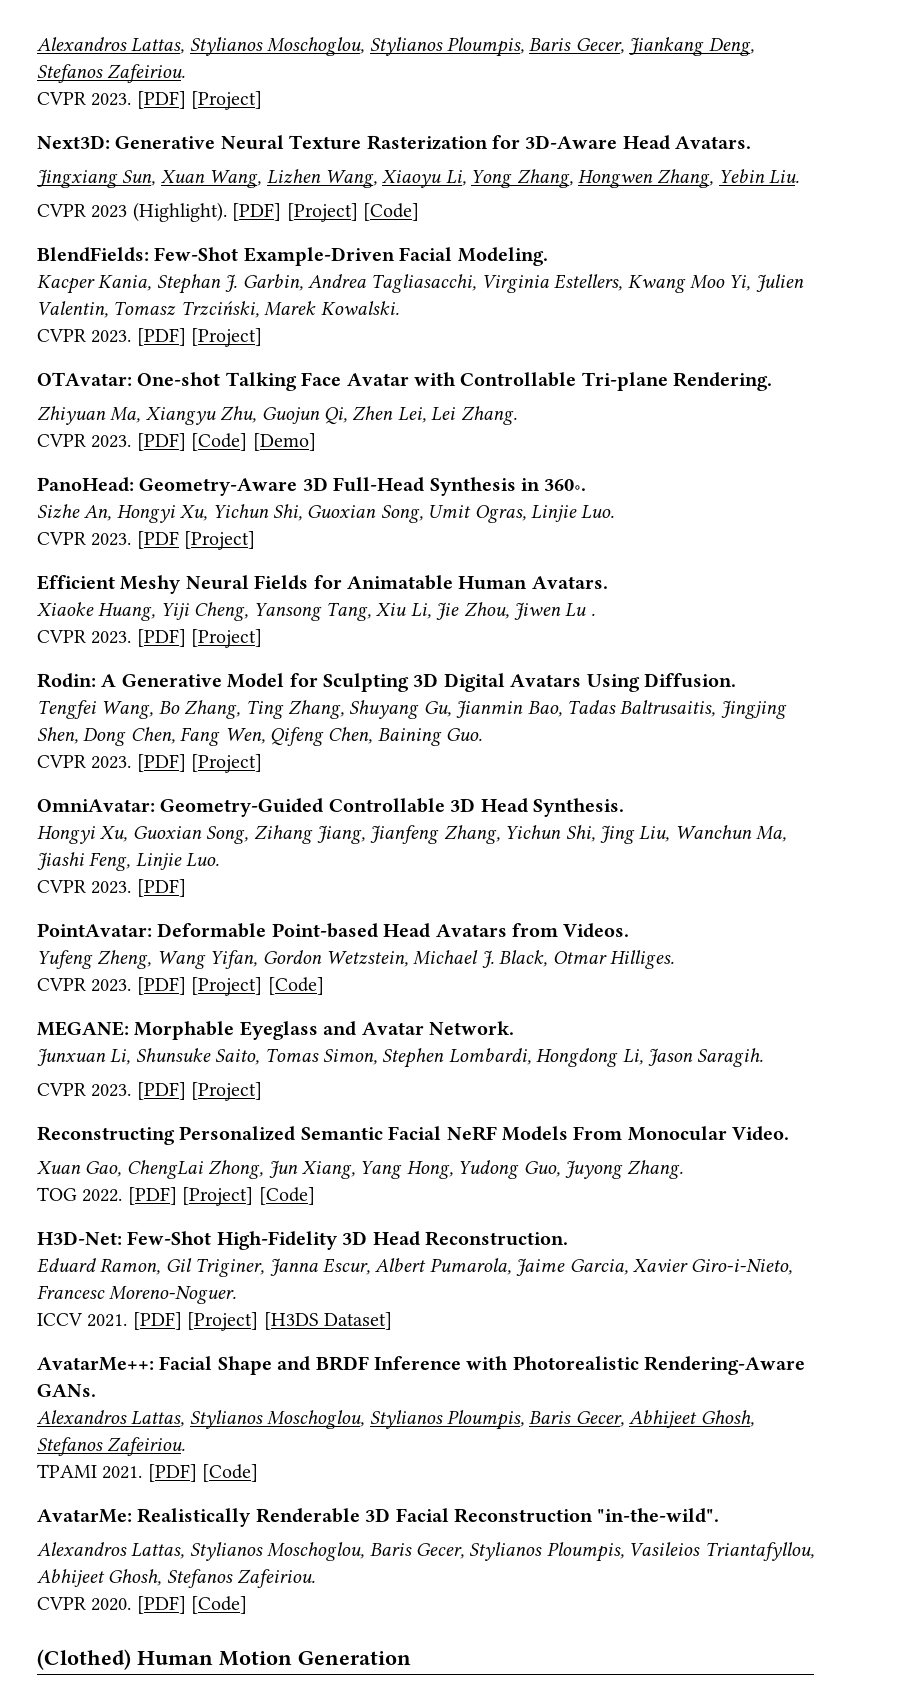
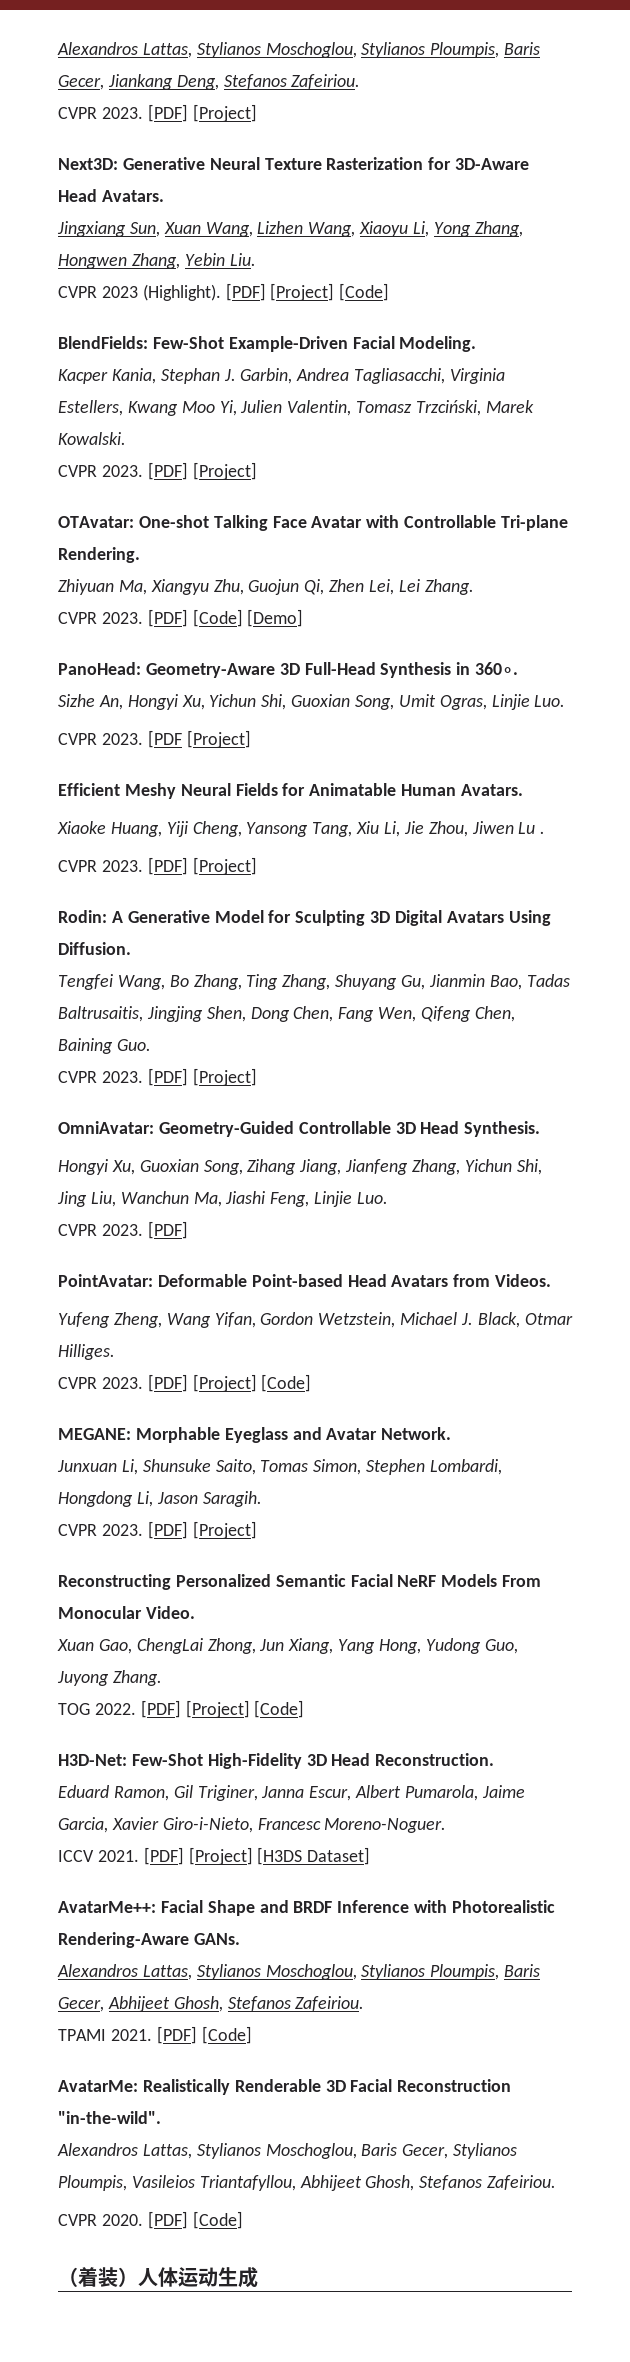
- (Clothed) Human Motion Generation
+ （着装）人体运动生成

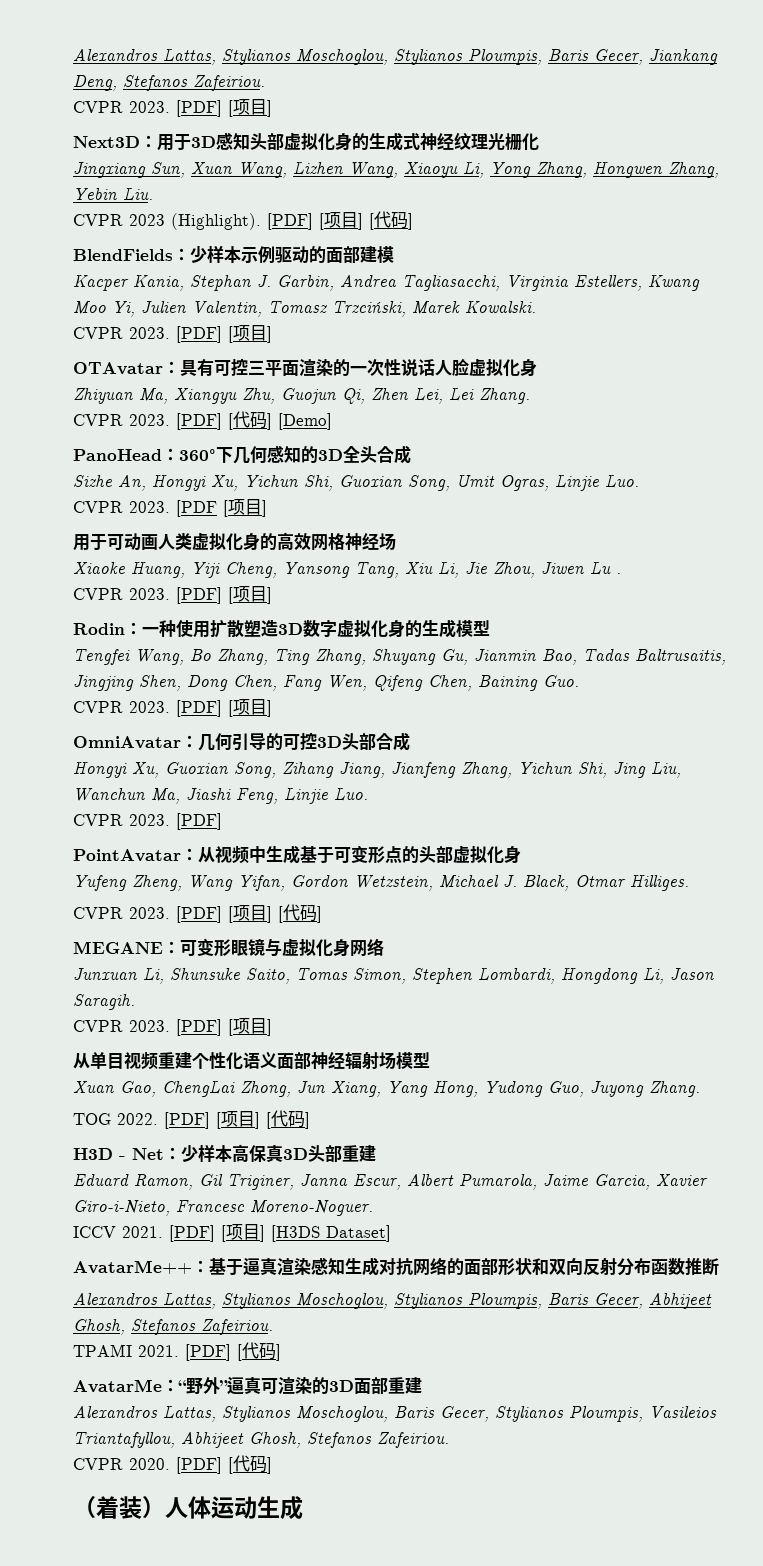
  Alexandros Lattas, Stylianos Moschoglou, Stylianos Ploumpis, Baris Gecer, Jiankang Deng, Stefanos Zafeiriou.
- CVPR 2023. [PDF] [Project]
- Next3D: Generative Neural Texture Rasterization for 3D-Aware Head Avatars.
+ CVPR 2023. [PDF] [项目]
+ Next3D：用于3D感知头部虚拟化身的生成式神经纹理光栅化
- CVPR 2023 (Highlight). [PDF] [Project] [Code]
- BlendFields: Few-Shot Example-Driven Facial Modeling.
+ CVPR 2023 (Highlight). [PDF] [项目] [代码]
+ BlendFields：少样本示例驱动的面部建模
  Kacper Kania, Stephan J. Garbin, Andrea Tagliasacchi, Virginia Estellers, Kwang Moo Yi, Julien Valentin, Tomasz Trzciński, Marek Kowalski.
- CVPR 2023. [PDF] [Project]
- OTAvatar: One-shot Talking Face Avatar with Controllable Tri-plane Rendering.
+ CVPR 2023. [PDF] [项目]
+ OTAvatar：具有可控三平面渲染的一次性说话人脸虚拟化身
- [PDF] [Code] [Demo]
- PanoHead: Geometry-Aware 3D Full-Head Synthesis in 360∘.
+ [PDF] [代码] [Demo]
+ PanoHead：360°下几何感知的3D全头合成
- [PDF [Project]
- Efficient Meshy Neural Fields for Animatable Human Avatars.
+ [PDF [项目]
+ 用于可动画人类虚拟化身的高效网格神经场
  Xiaoke Huang, Yiji Cheng, Yansong Tang, Xiu Li, Jie Zhou, Jiwen Lu .
- CVPR 2023. [PDF] [Project]
- Rodin: A Generative Model for Sculpting 3D Digital Avatars Using Diffusion.
+ CVPR 2023. [PDF] [项目]
+ Rodin：一种使用扩散塑造3D数字虚拟化身的生成模型
  Tengfei Wang, Bo Zhang, Ting Zhang, Shuyang Gu, Jianmin Bao, Tadas Baltrusaitis, Jingjing Shen, Dong Chen, Fang Wen, Qifeng Chen, Baining Guo.
- CVPR 2023. [PDF] [Project]
- OmniAvatar: Geometry-Guided Controllable 3D Head Synthesis.
+ CVPR 2023. [PDF] [项目]
+ OmniAvatar：几何引导的可控3D头部合成
- PointAvatar: Deformable Point-based Head Avatars from Videos.
+ PointAvatar：从视频中生成基于可变形点的头部虚拟化身
- CVPR 2023. [PDF] [Project] [Code]
- MEGANE: Morphable Eyeglass and Avatar Network.
+ CVPR 2023. [PDF] [项目] [代码]
+ MEGANE：可变形眼镜与虚拟化身网络
  Junxuan Li, Shunsuke Saito, Tomas Simon, Stephen Lombardi, Hongdong Li, Jason Saragih.
- CVPR 2023. [PDF] [Project]
- Reconstructing Personalized Semantic Facial NeRF Models From Monocular Video.
+ CVPR 2023. [PDF] [项目]
+ 从单目视频重建个性化语义面部神经辐射场模型
- TOG 2022. [PDF] [Project] [Code]
- H3D-Net: Few-Shot High-Fidelity 3D Head Reconstruction.
+ TOG 2022. [PDF] [项目] [代码]
+ H3D - Net：少样本高保真3D头部重建
- [PDF] [Project] [H3DS Dataset]
+ [PDF] [项目] [H3DS Dataset]
- AvatarMe++: Facial Shape and BRDF Inference with Photorealistic Rendering-Aware GANs.
+ AvatarMe++：基于逼真渲染感知生成对抗网络的面部形状和双向反射分布函数推断
- TPAMI 2021. [PDF] [Code]
- AvatarMe: Realistically Renderable 3D Facial Reconstruction "in-the-wild".
+ TPAMI 2021. [PDF] [代码]
+ AvatarMe：“野外”逼真可渲染的3D面部重建
- CVPR 2020. [PDF] [Code]
+ CVPR 2020. [PDF] [代码]

